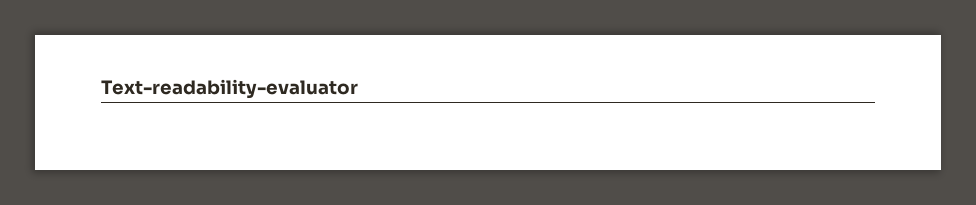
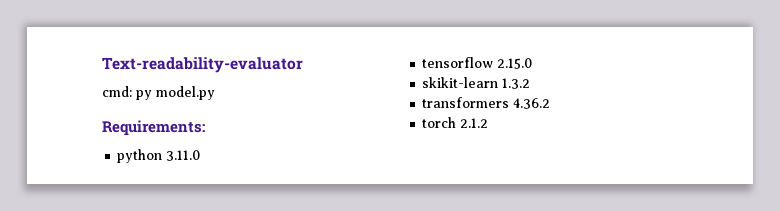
+ cmd: py model.py
+ Requirements:
+ python 3.11.0
+ tensorflow 2.15.0
+ skikit-learn 1.3.2
+ transformers 4.36.2
+ torch 2.1.2

